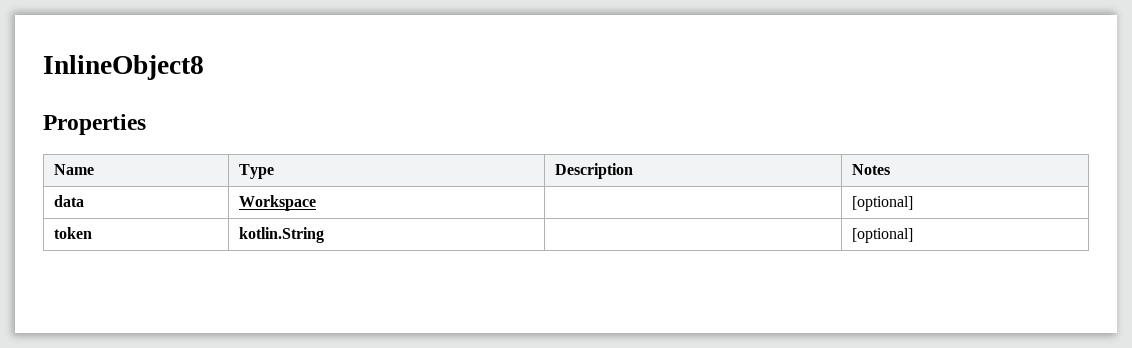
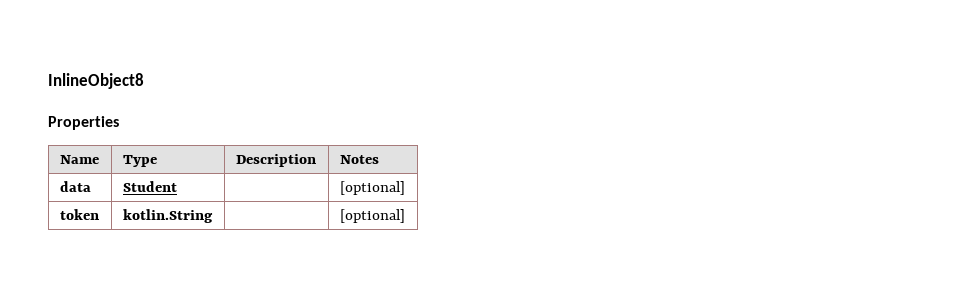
- data | Workspace | | [optional]
+ data | Student | | [optional]

